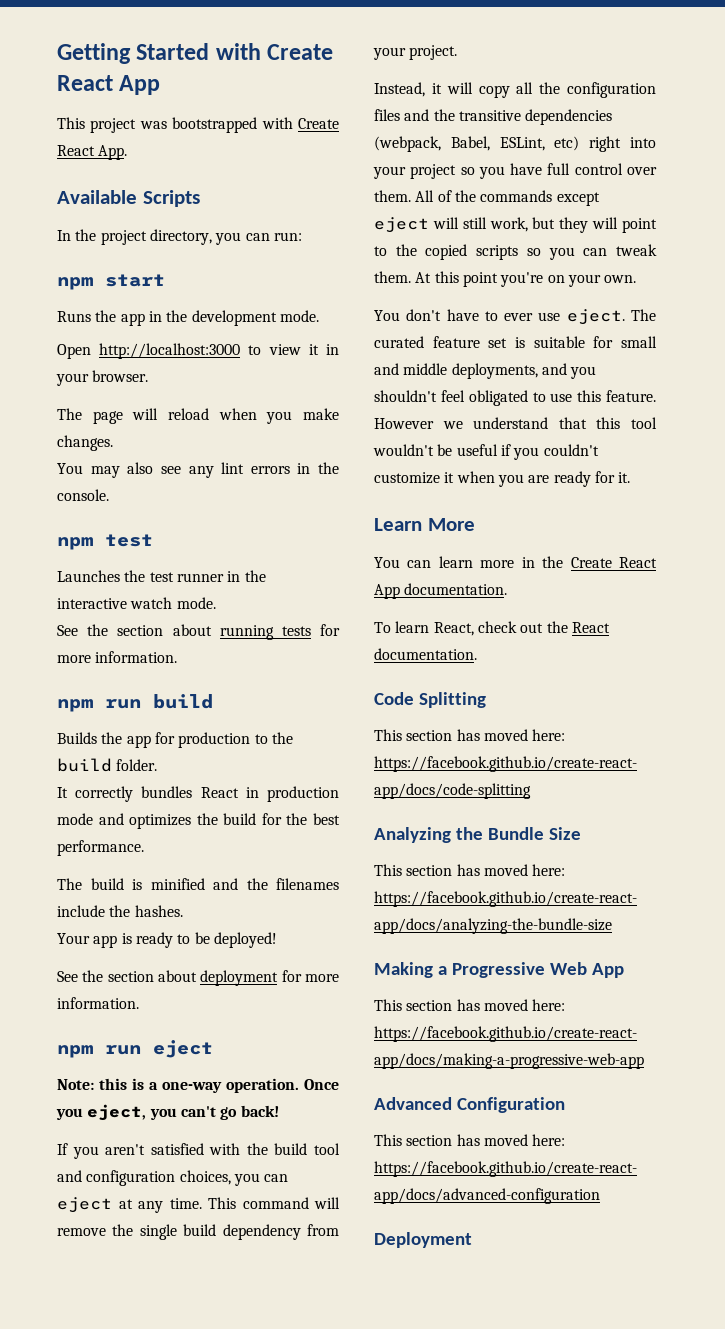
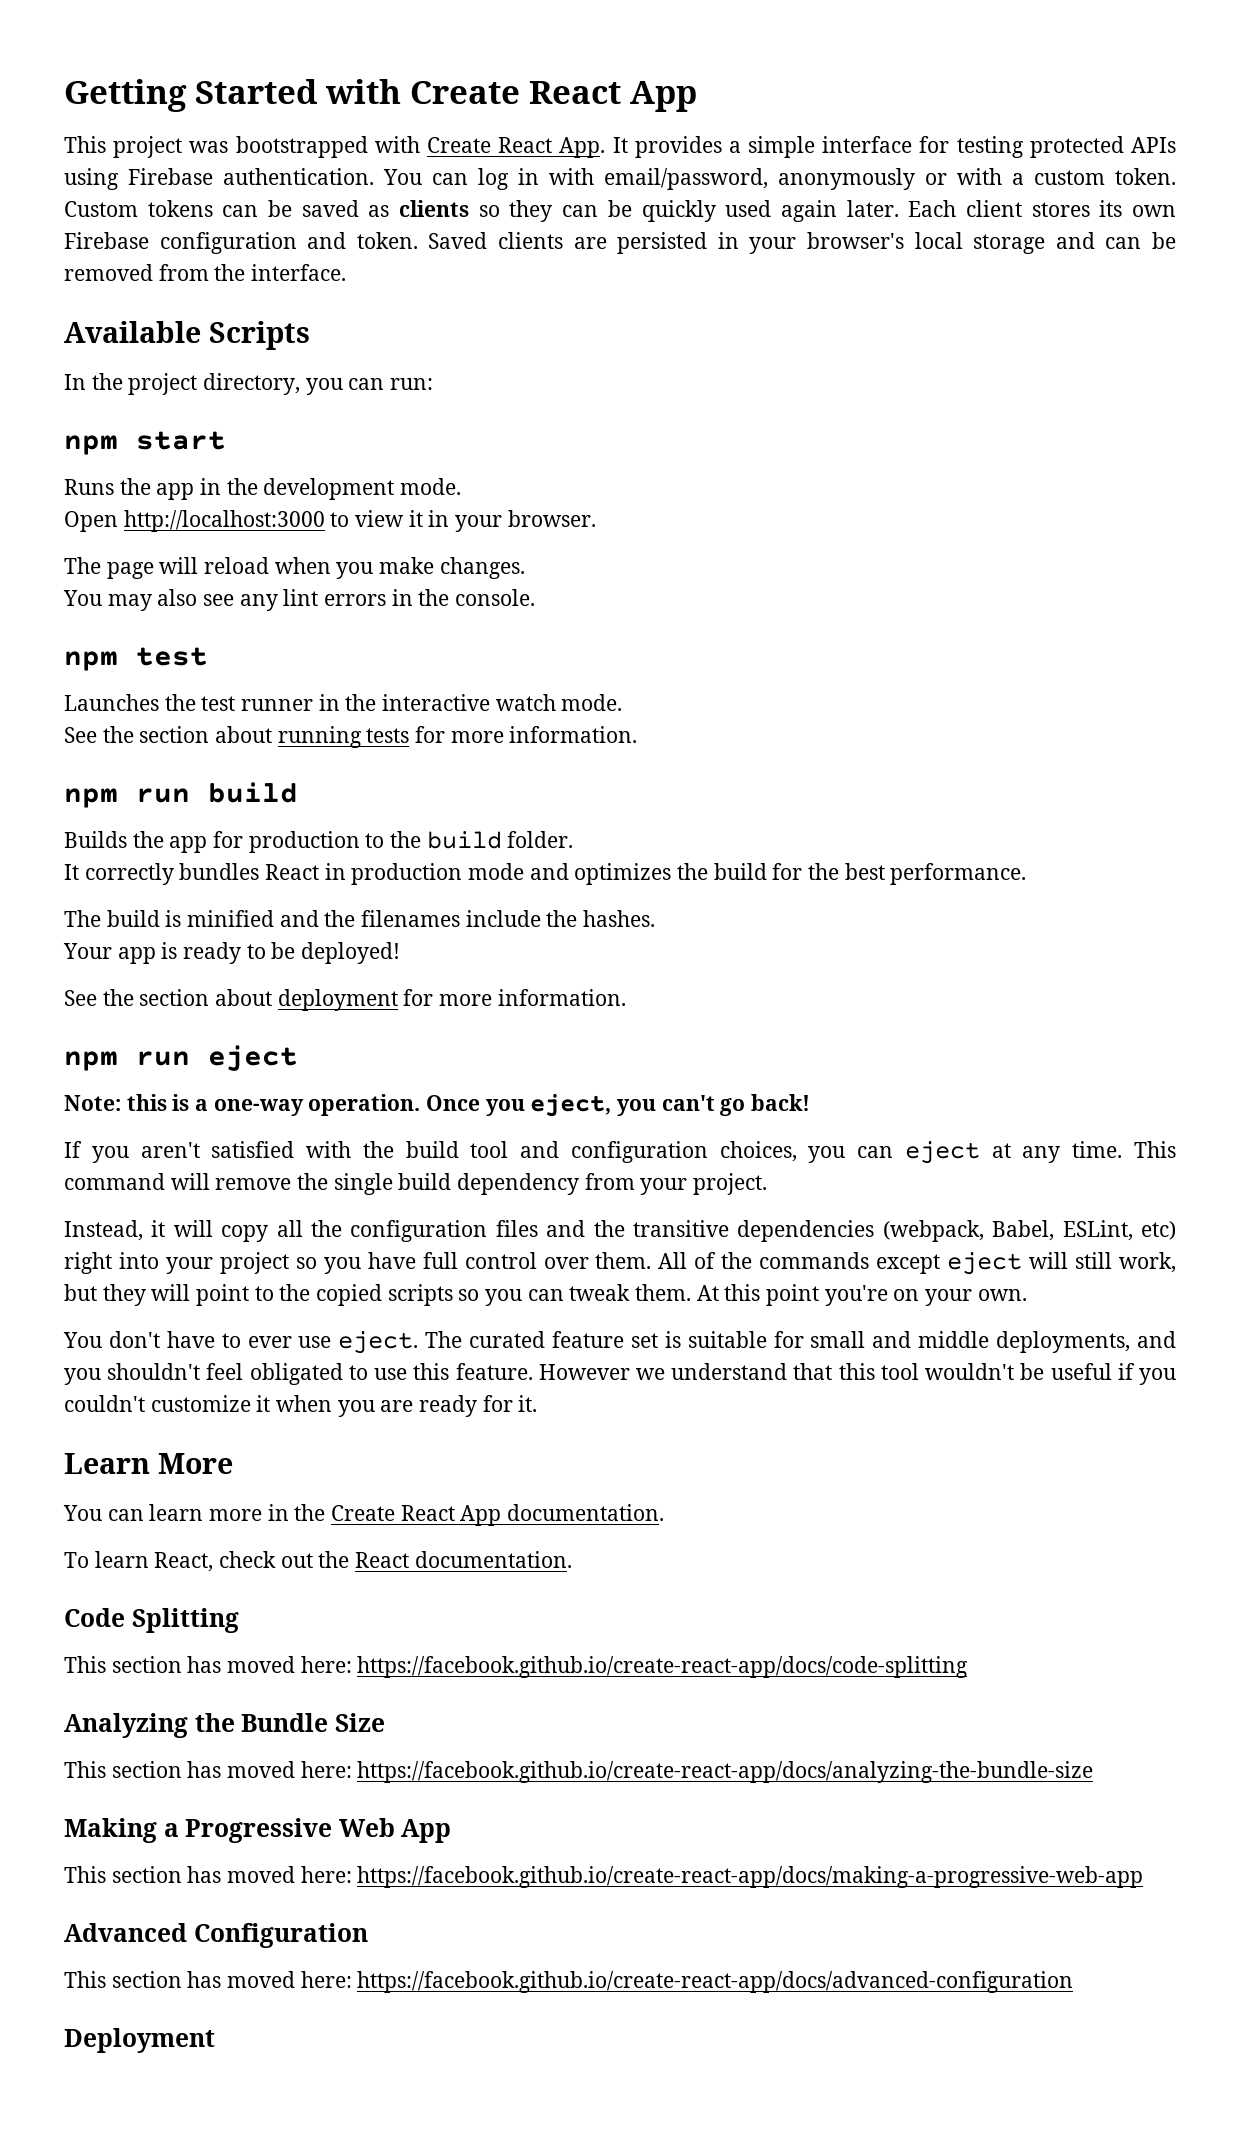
- This project was bootstrapped with Create React App.
+ This project was bootstrapped with Create React App. It provides a simple interface for testing protected APIs using Firebase authentication. You can log in with email/password, anonymously or with a custom token. Custom tokens can be saved as clients so they can be quickly used again later. Each client stores its own Firebase configuration and token. Saved clients are persisted in your browser's local storage and can be removed from the interface.

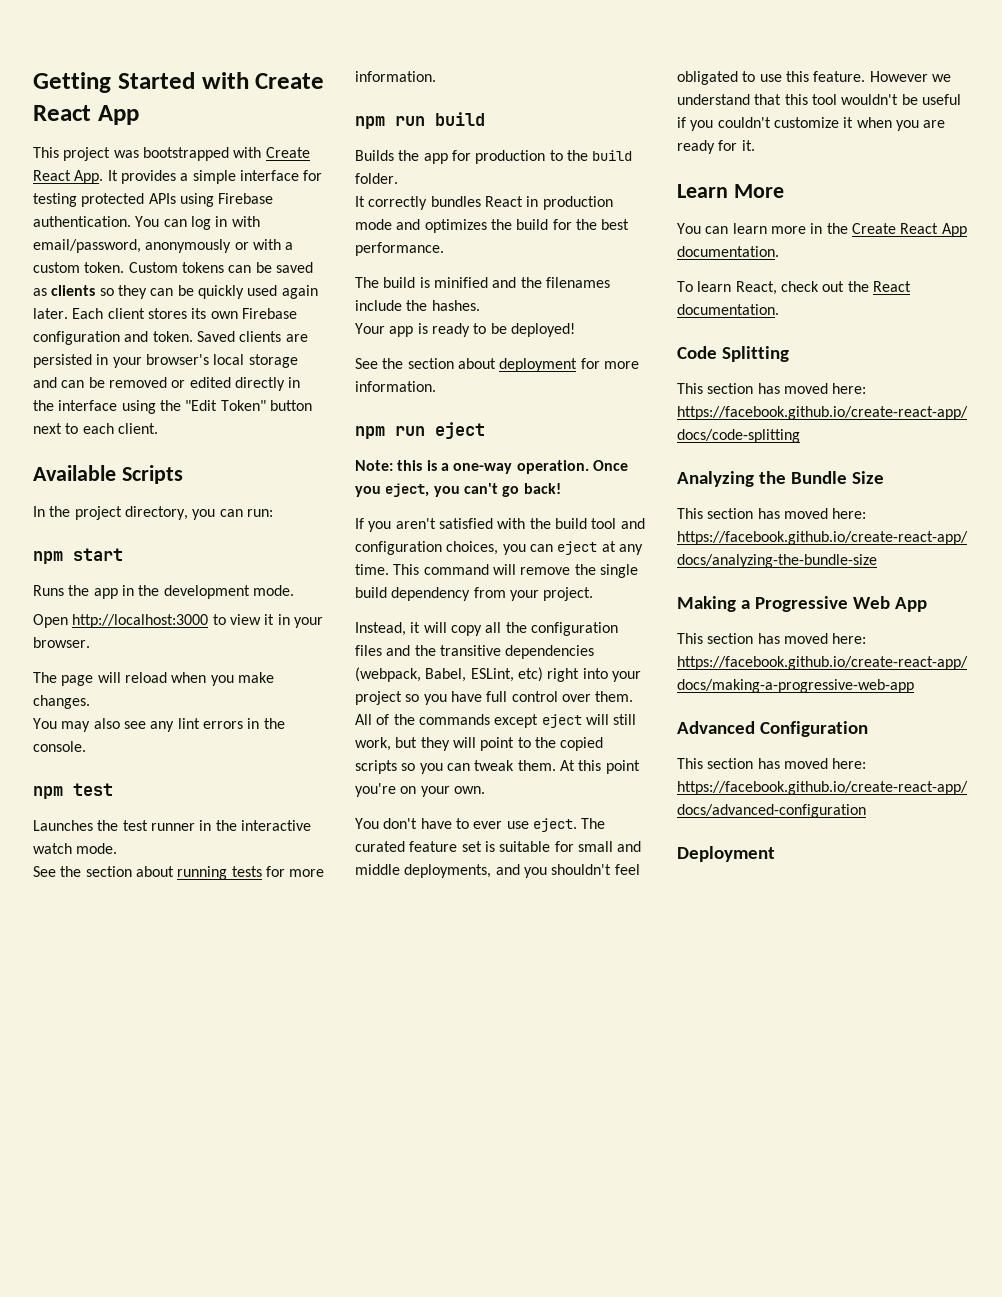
- Saved clients are persisted in your browser's local storage and can be removed from the interface.
+ Saved clients are persisted in your browser's local storage and can be removed or edited directly in the interface using the "Edit Token" button next to each client.

